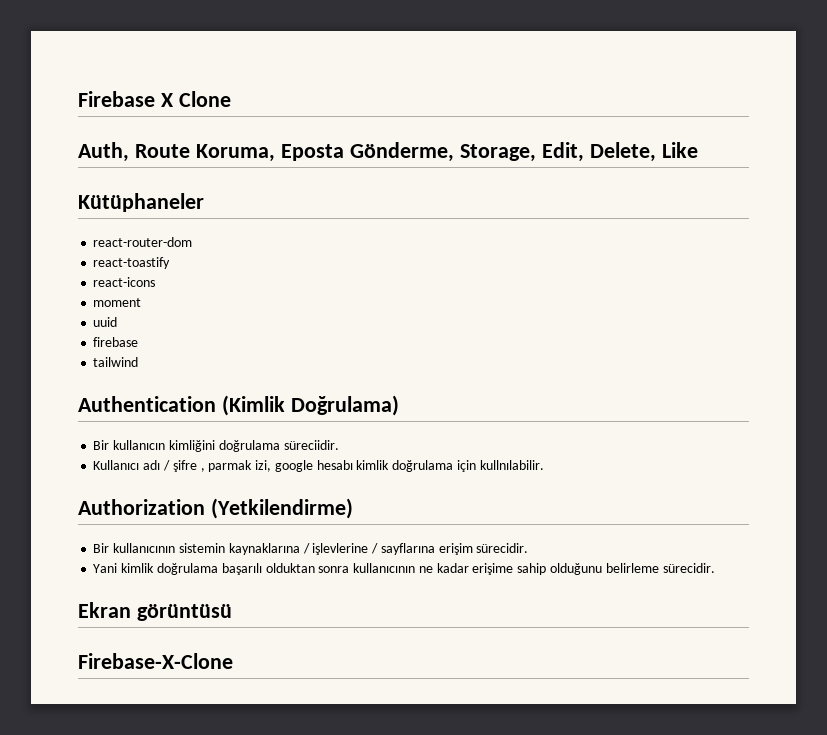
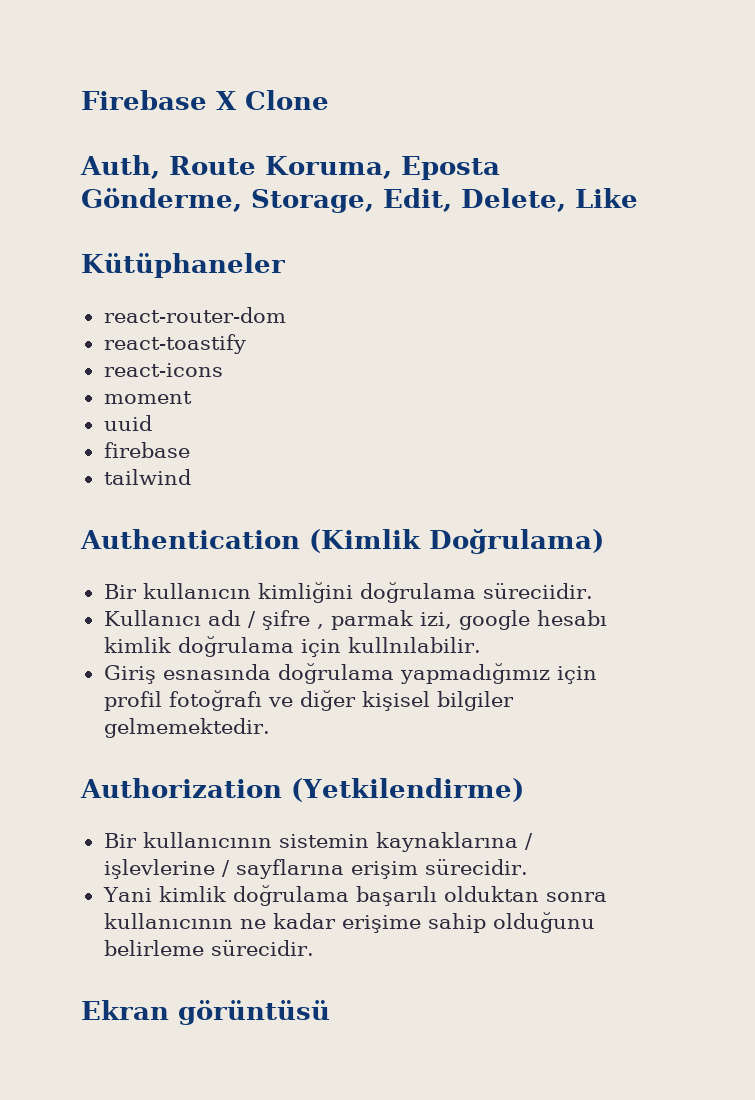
+ Giriş esnasında doğrulama yapmadığımız için profil fotoğrafı ve diğer kişisel bilgiler gelmemektedir.
- Firebase-X-Clone

